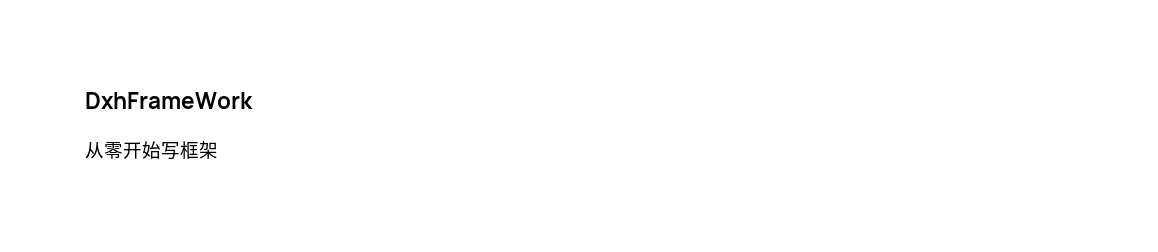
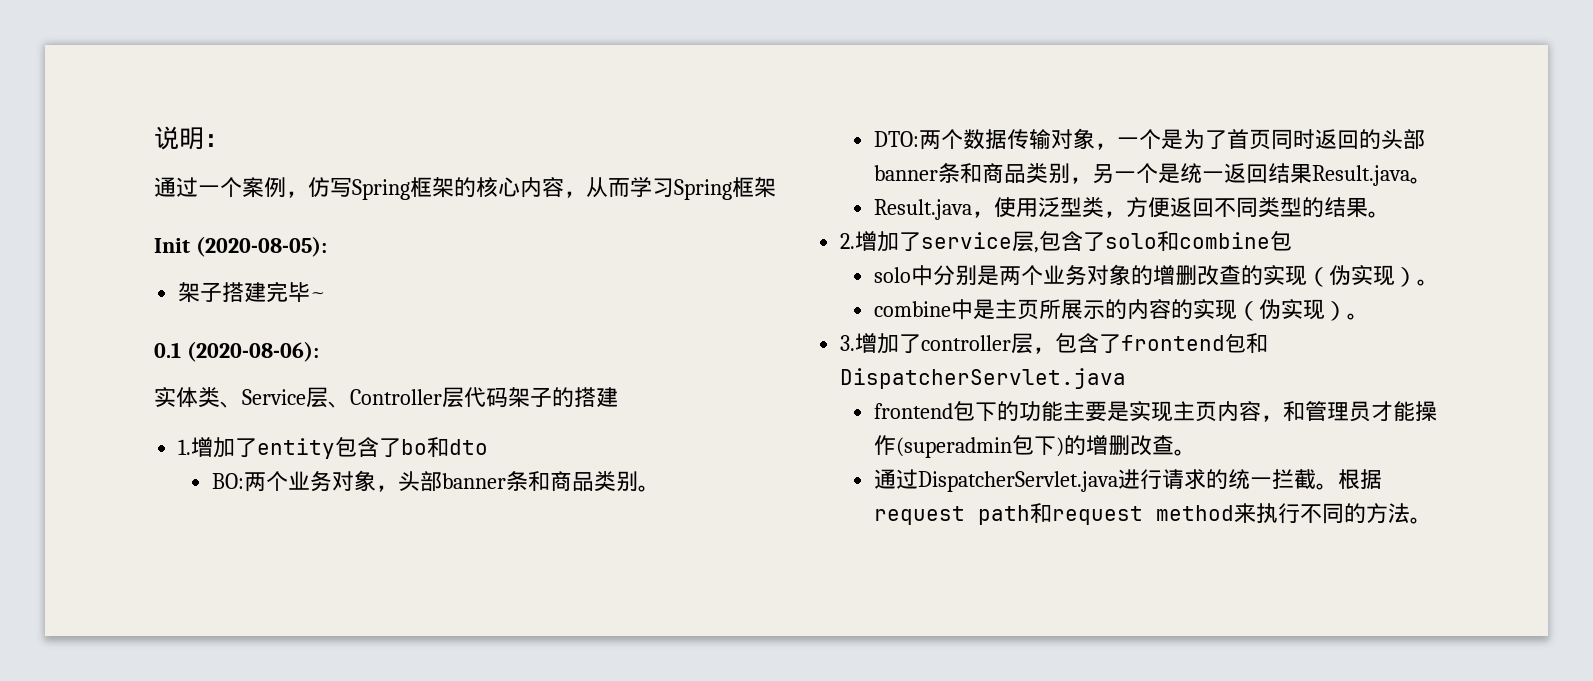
- DxhFrameWork
- 从零开始写框架
+ 说明：
+ 通过一个案例，仿写Spring框架的核心内容，从而学习Spring框架
+ Init (2020-08-05):
+ 架子搭建完毕~
+ 0.1 (2020-08-06):
+ 实体类、Service层、Controller层代码架子的搭建
+ 1.增加了entity包含了bo和dto
+ BO:两个业务对象，头部banner条和商品类别。
+ DTO:两个数据传输对象，一个是为了首页同时返回的头部banner条和商品类别，另一个是统一返回结果Result.java。
+ Result.java，使用泛型类，方便返回不同类型的结果。
+ 2.增加了service层,包含了solo和combine包
+ solo中分别是两个业务对象的增删改查的实现（伪实现）。
+ combine中是主页所展示的内容的实现（伪实现）。
+ 3.增加了controller层，包含了frontend包和DispatcherServlet.java
+ frontend包下的功能主要是实现主页内容，和管理员才能操作(superadmin包下)的增删改查。
+ 通过DispatcherServlet.java进行请求的统一拦截。根据request path和request method来执行不同的方法。

